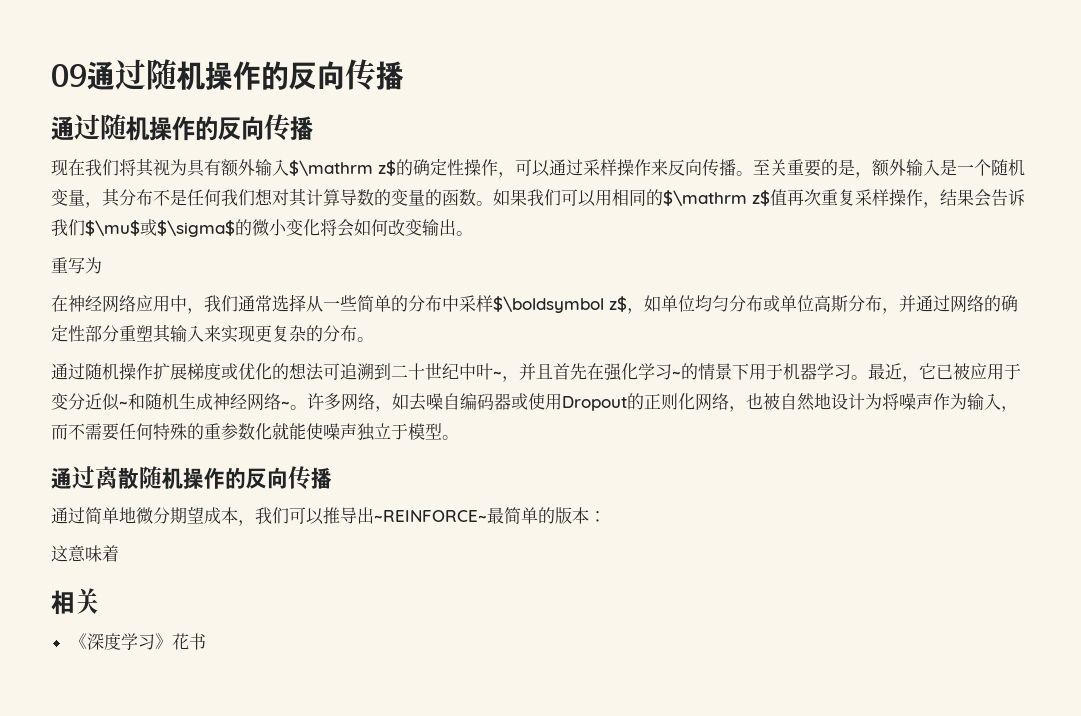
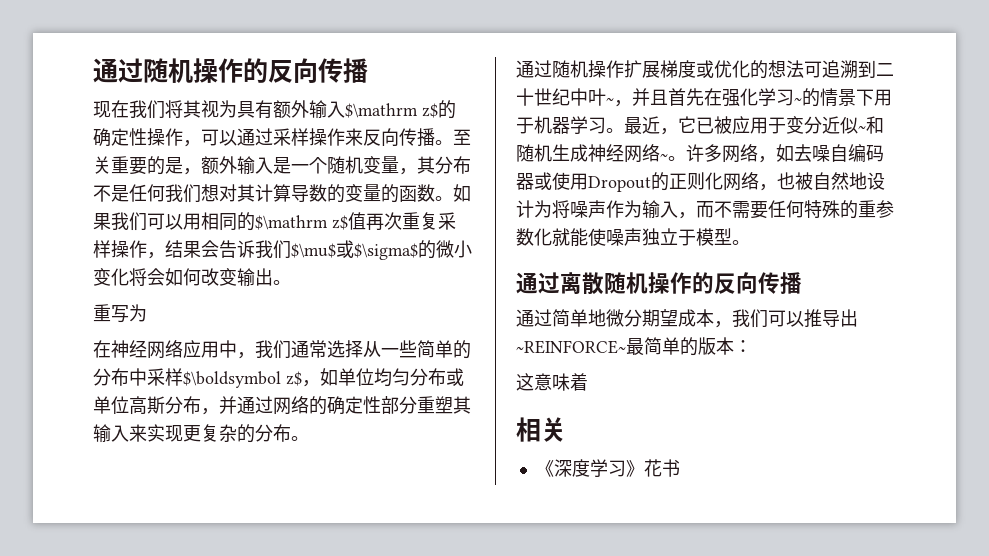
- 09通过随机操作的反向传播

